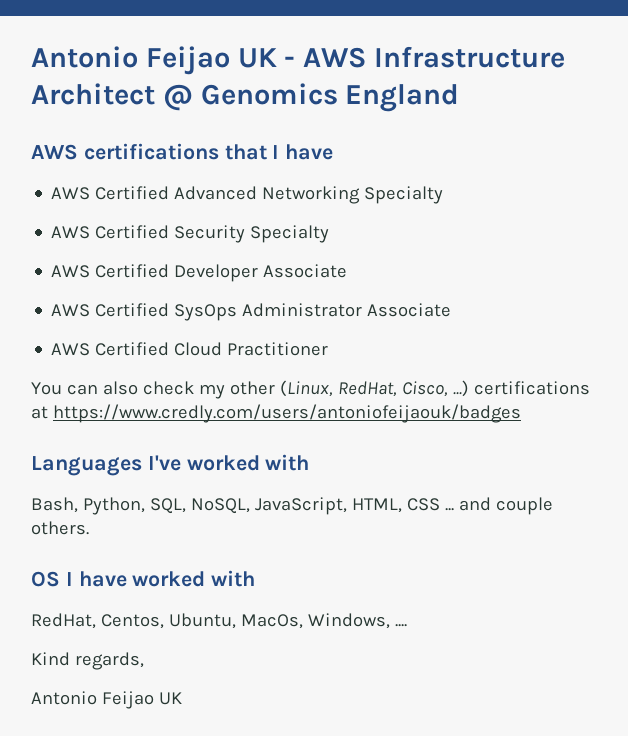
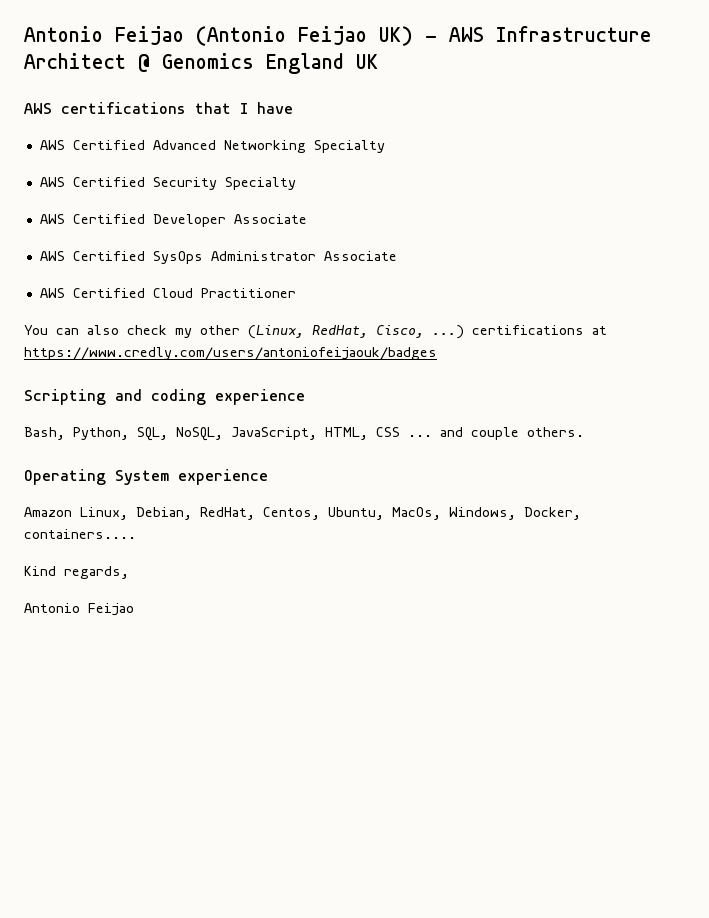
- Antonio Feijao UK - AWS Infrastructure Architect @ Genomics England
+ Antonio Feijao (Antonio Feijao UK) - AWS Infrastructure Architect @ Genomics England UK
- Languages I've worked with
+ Scripting and coding experience
- OS I have worked with
- RedHat, Centos, Ubuntu, MacOs, Windows, ....
+ Operating System experience
+ Amazon Linux, Debian, RedHat, Centos, Ubuntu, MacOs, Windows, Docker, containers....
  Kind regards,
- Antonio Feijao UK
+ Antonio Feijao

